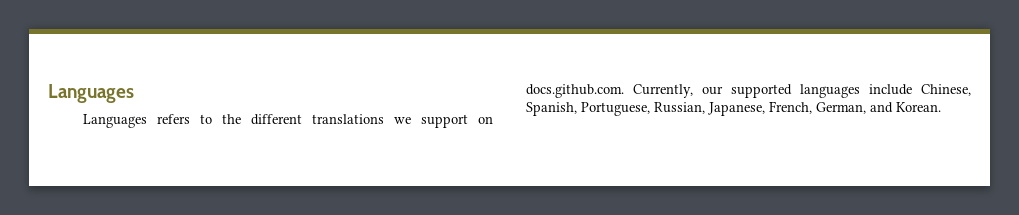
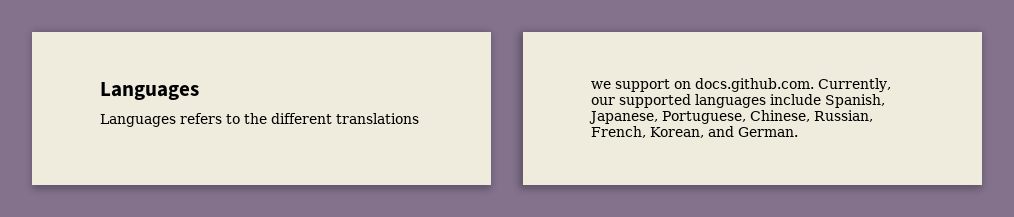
- Languages refers to the different translations we support on docs.github.com. Currently, our supported languages include Chinese, Spanish, Portuguese, Russian, Japanese, French, German, and Korean.
+ Languages refers to the different translations we support on docs.github.com. Currently, our supported languages include Spanish, Japanese, Portuguese, Chinese, Russian, French, Korean, and German.

